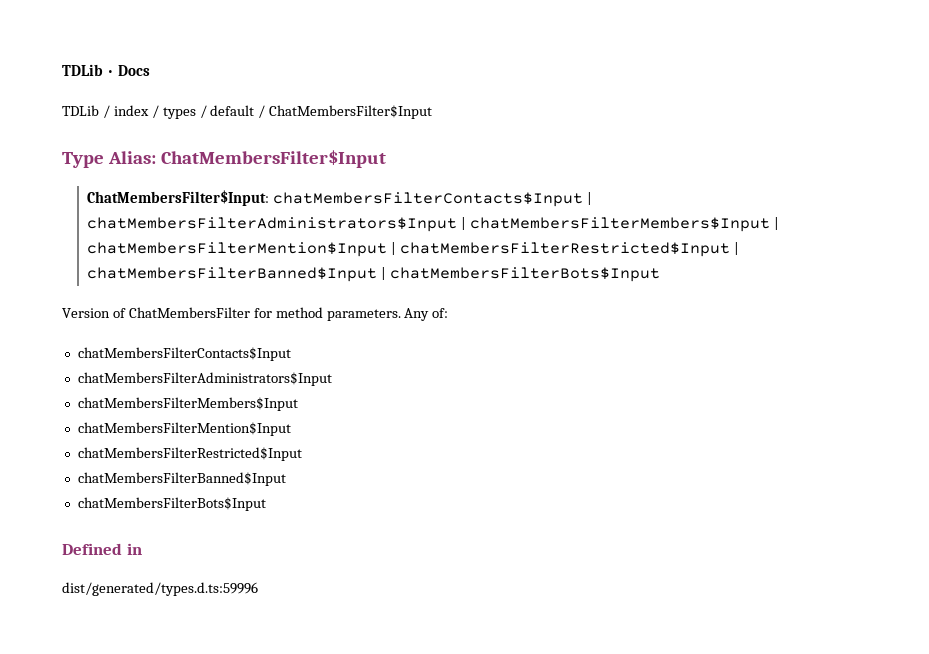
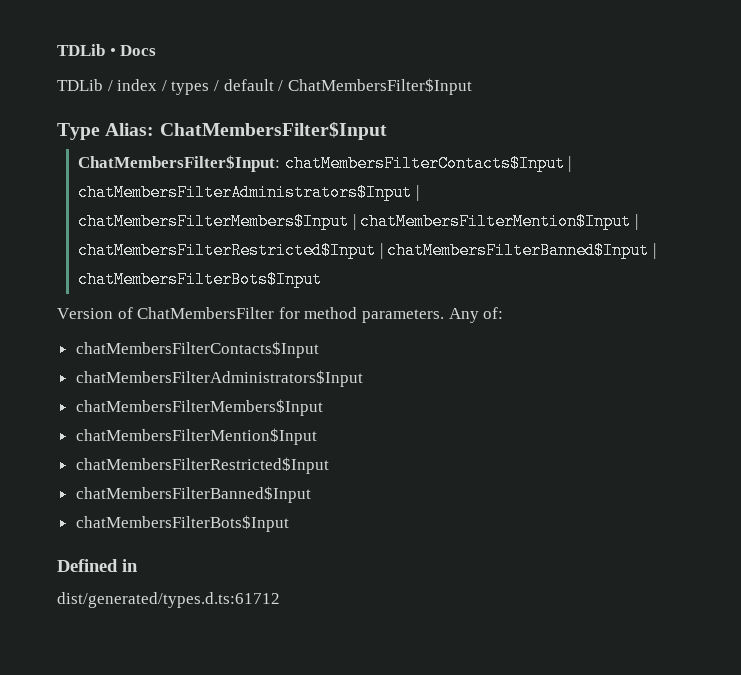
- dist/generated/types.d.ts:59996
+ dist/generated/types.d.ts:61712

